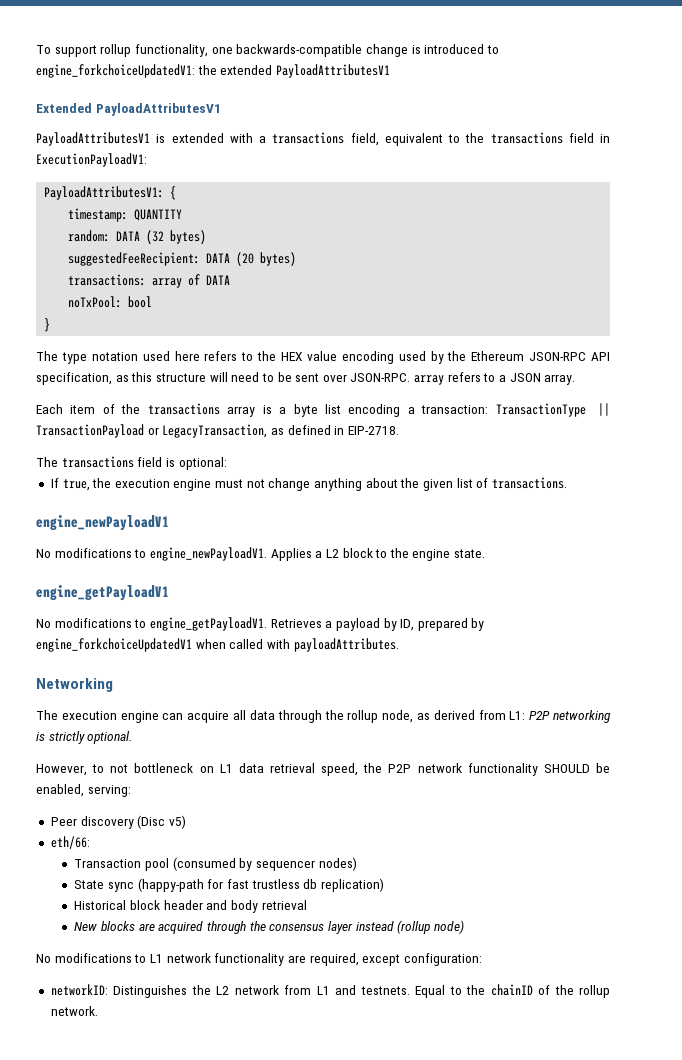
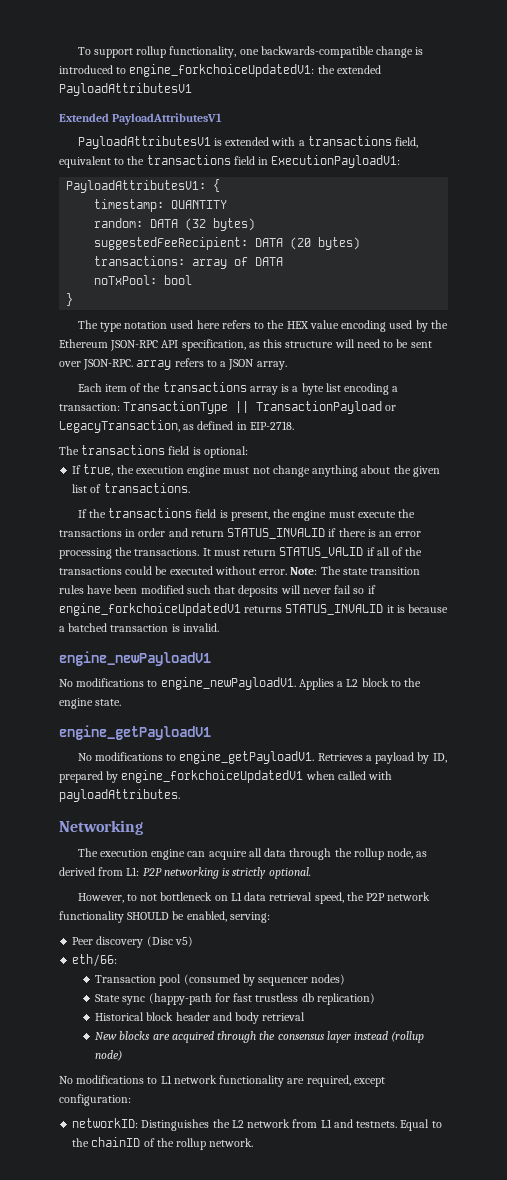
+ If the transactions field is present, the engine must execute the transactions in order and return STATUS_INVALID if there is an error processing the transactions. It must return STATUS_VALID if all of the transactions could be executed without error. Note: The state transition rules have been modified such that deposits will never fail so if engine_forkchoiceUpdatedV1 returns STATUS_INVALID it is because a batched transaction is invalid.

